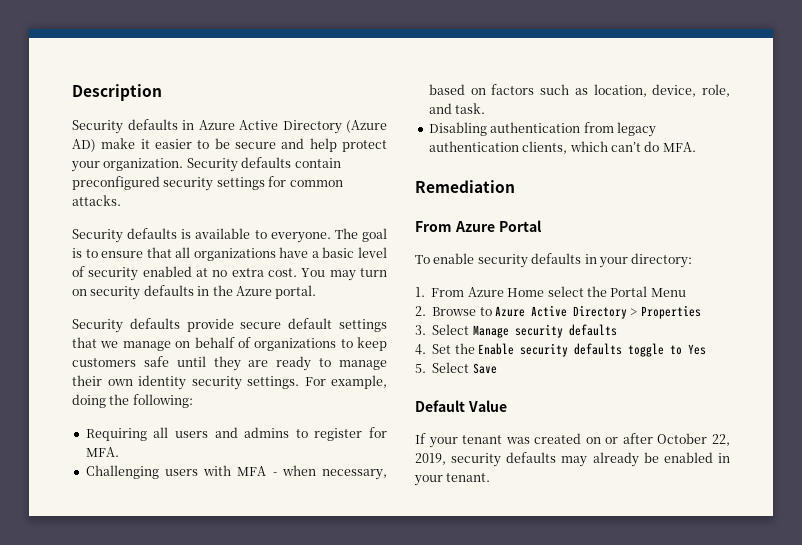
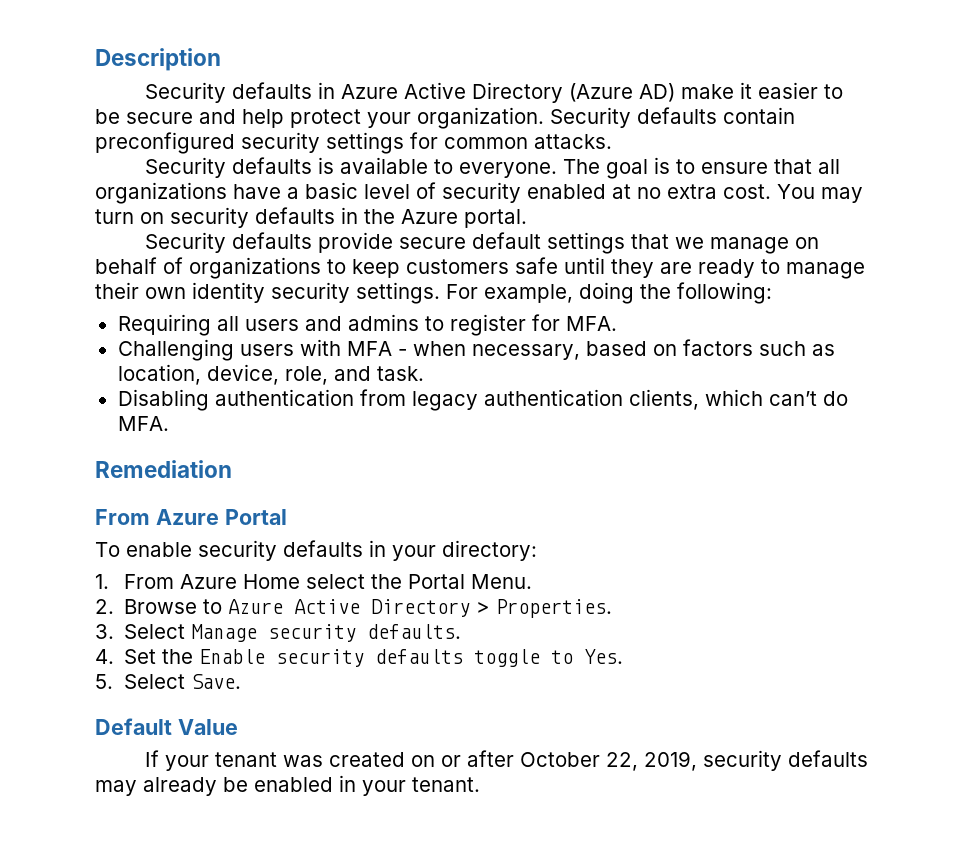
- 1. From Azure Home select the Portal Menu
+ 1. From Azure Home select the Portal Menu.
- 2. Browse to Azure Active Directory > Properties
+ 2. Browse to Azure Active Directory > Properties.
- 3. Select Manage security defaults
+ 3. Select Manage security defaults.
- 4. Set the Enable security defaults toggle to Yes
+ 4. Set the Enable security defaults toggle to Yes.
- 5. Select Save
+ 5. Select Save.

